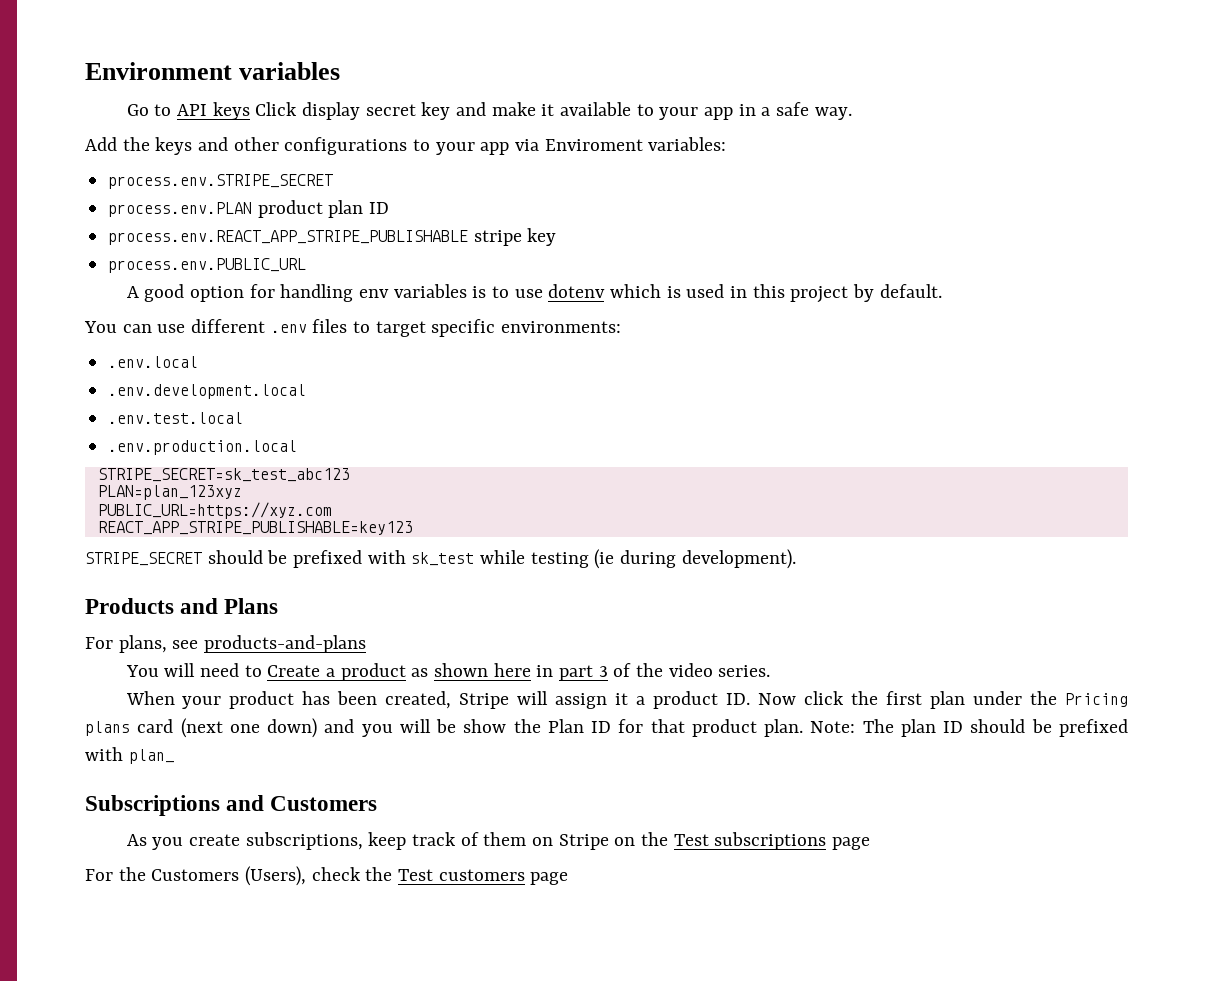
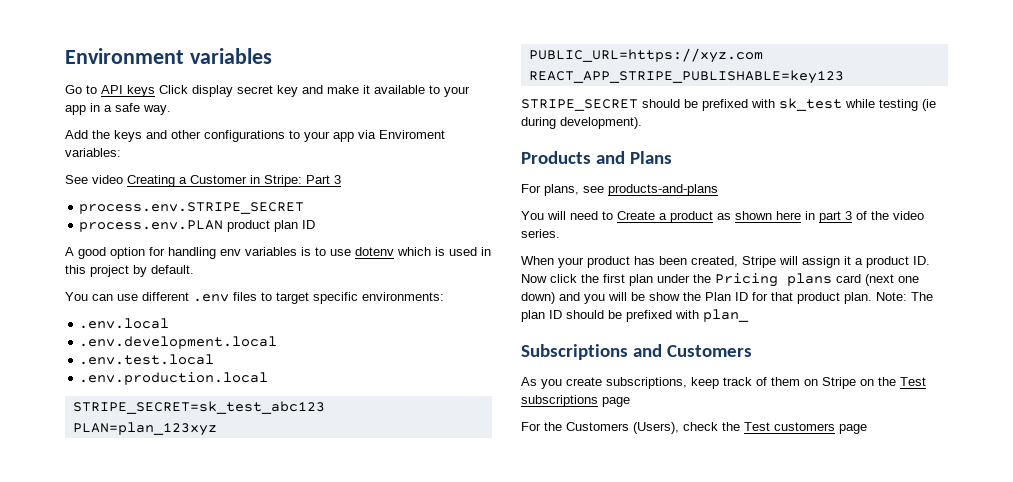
+ See video Creating a Customer in Stripe: Part 3
- process.env.REACT_APP_STRIPE_PUBLISHABLE stripe key
- process.env.PUBLIC_URL

